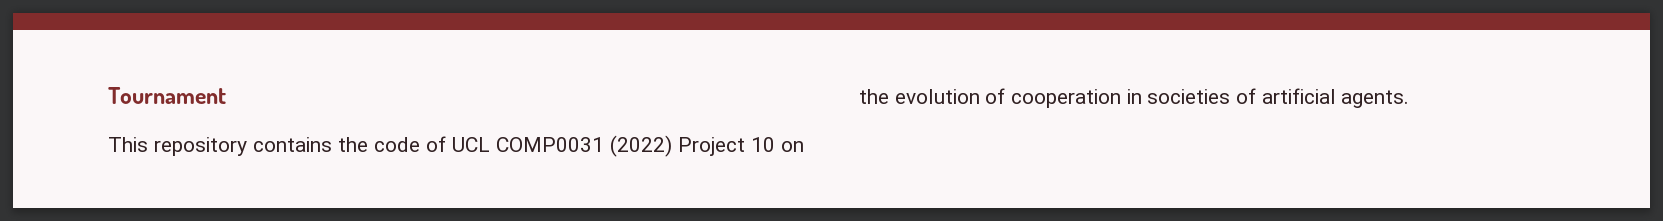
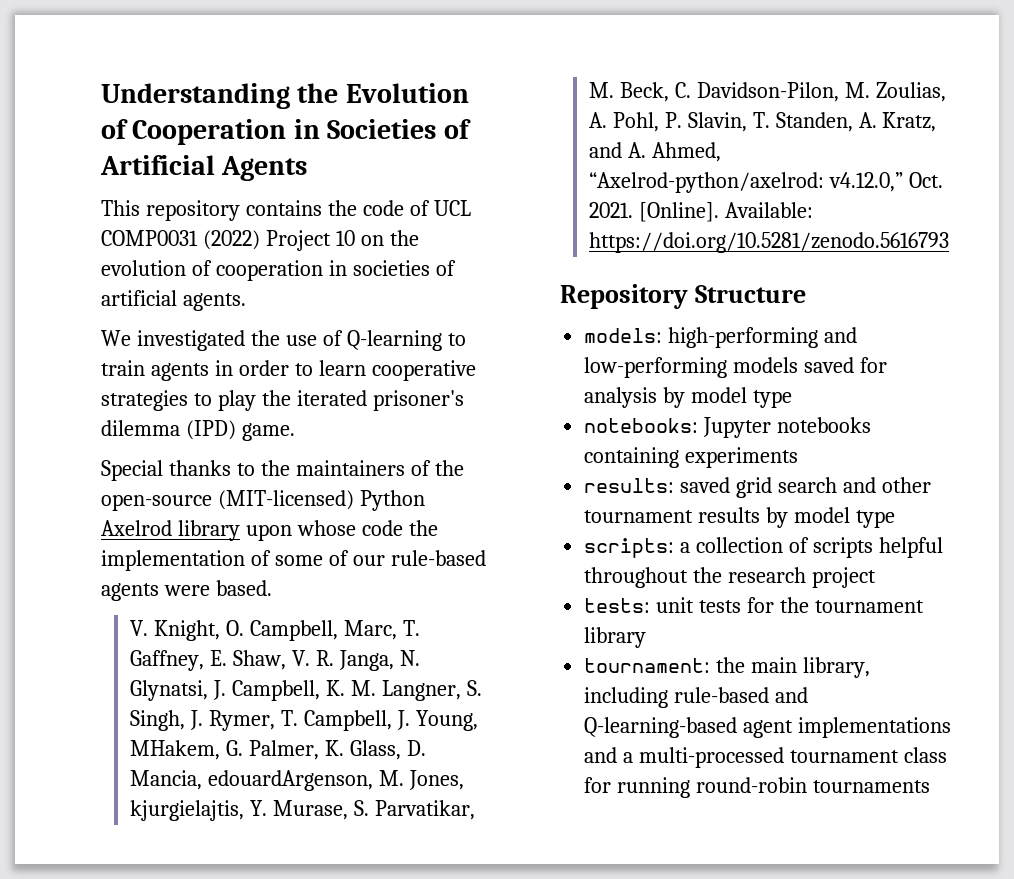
- Tournament
+ Understanding the Evolution of Cooperation in Societies of Artificial Agents
+ We investigated the use of Q-learning to train agents in order to learn cooperative strategies to play the iterated prisoner's dilemma (IPD) game.
+ Special thanks to the maintainers of the open-source (MIT-licensed) Python Axelrod library upon whose code the implementation of some of our rule-based agents were based.
+ V. Knight, O. Campbell, Marc, T. Gaffney, E. Shaw, V. R. Janga, N. Glynatsi, J. Campbell, K. M. Langner, S. Singh, J. Rymer, T. Campbell, J. Young, MHakem, G. Palmer, K. Glass, D. Mancia, edouardArgenson, M. Jones, kjurgielajtis, Y. Murase, S. Parvatikar, M. Beck, C. Davidson-Pilon, M. Zoulias, A. Pohl, P. Slavin, T. Standen, A. Kratz, and A. Ahmed, “Axelrod-python/axelrod: v4.12.0,” Oct. 2021. [Online]. Available: https://doi.org/10.5281/zenodo.5616793
+ Repository Structure
+ models: high-performing and low-performing models saved for analysis by model type
+ notebooks: Jupyter notebooks containing experiments
+ results: saved grid search and other tournament results by model type
+ scripts: a collection of scripts helpful throughout the research project
+ tests: unit tests for the tournament library
+ tournament: the main library, including rule-based and Q-learning-based agent implementations and a multi-processed tournament class for running round-robin tournaments

